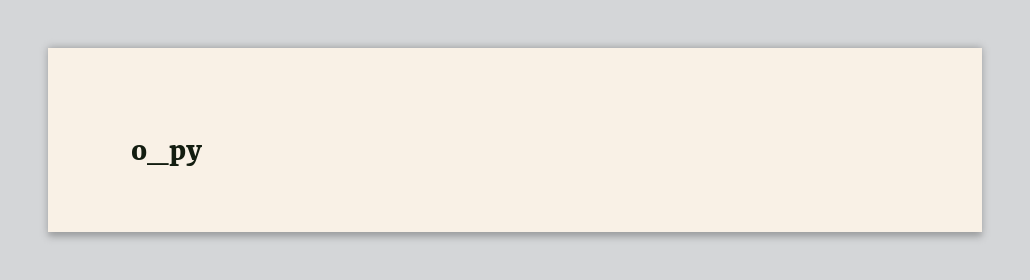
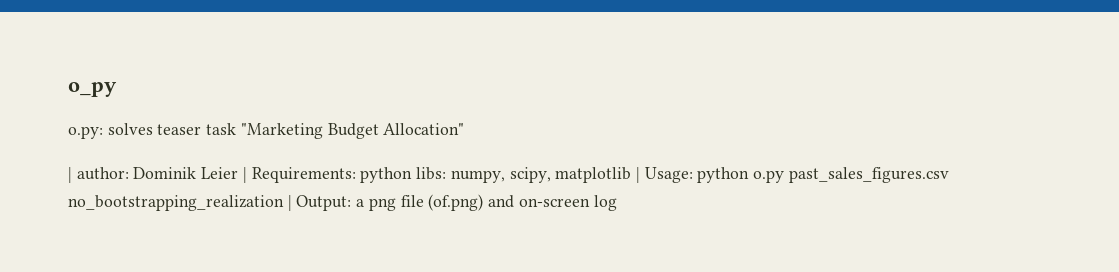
+ o.py: solves teaser task "Marketing Budget Allocation"
+ | author: Dominik Leier | Requirements: python libs: numpy, scipy, matplotlib | Usage: python o.py past_sales_figures.csv no_bootstrapping_realization | Output: a png file (of.png) and on-screen log

